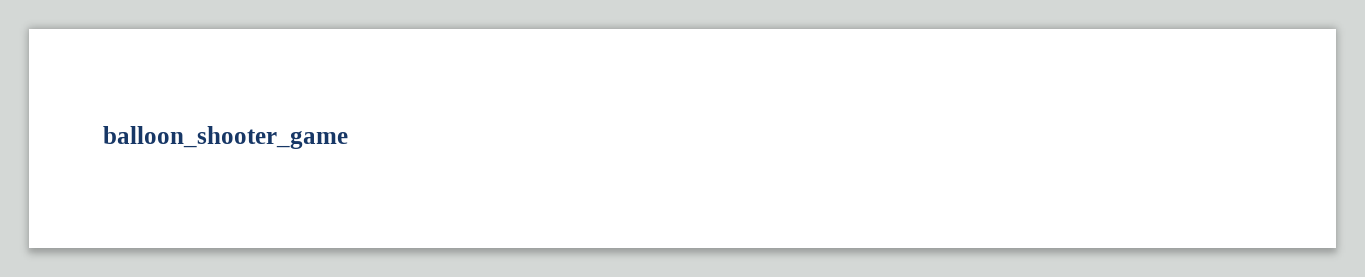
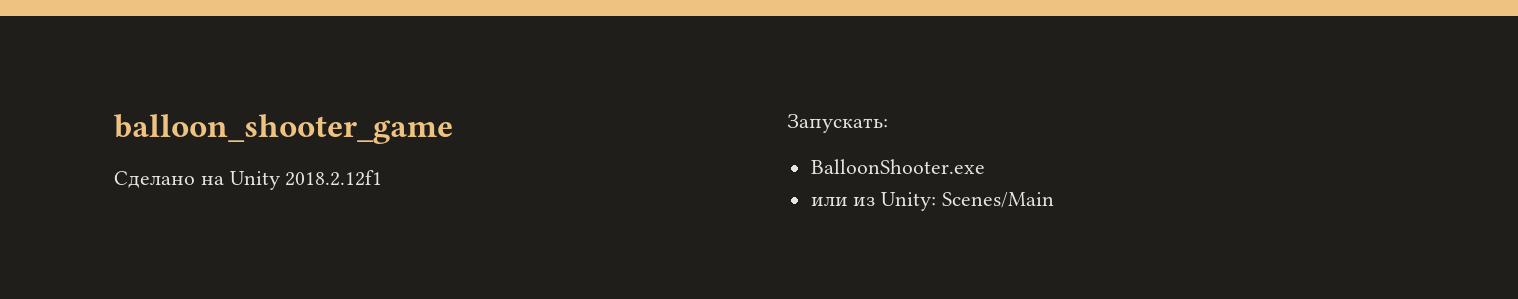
+ Сделано на Unity 2018.2.12f1
+ Запускать:
+ BalloonShooter.exe
+ или из Unity: Scenes/Main

